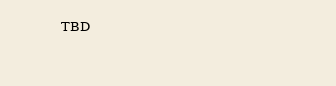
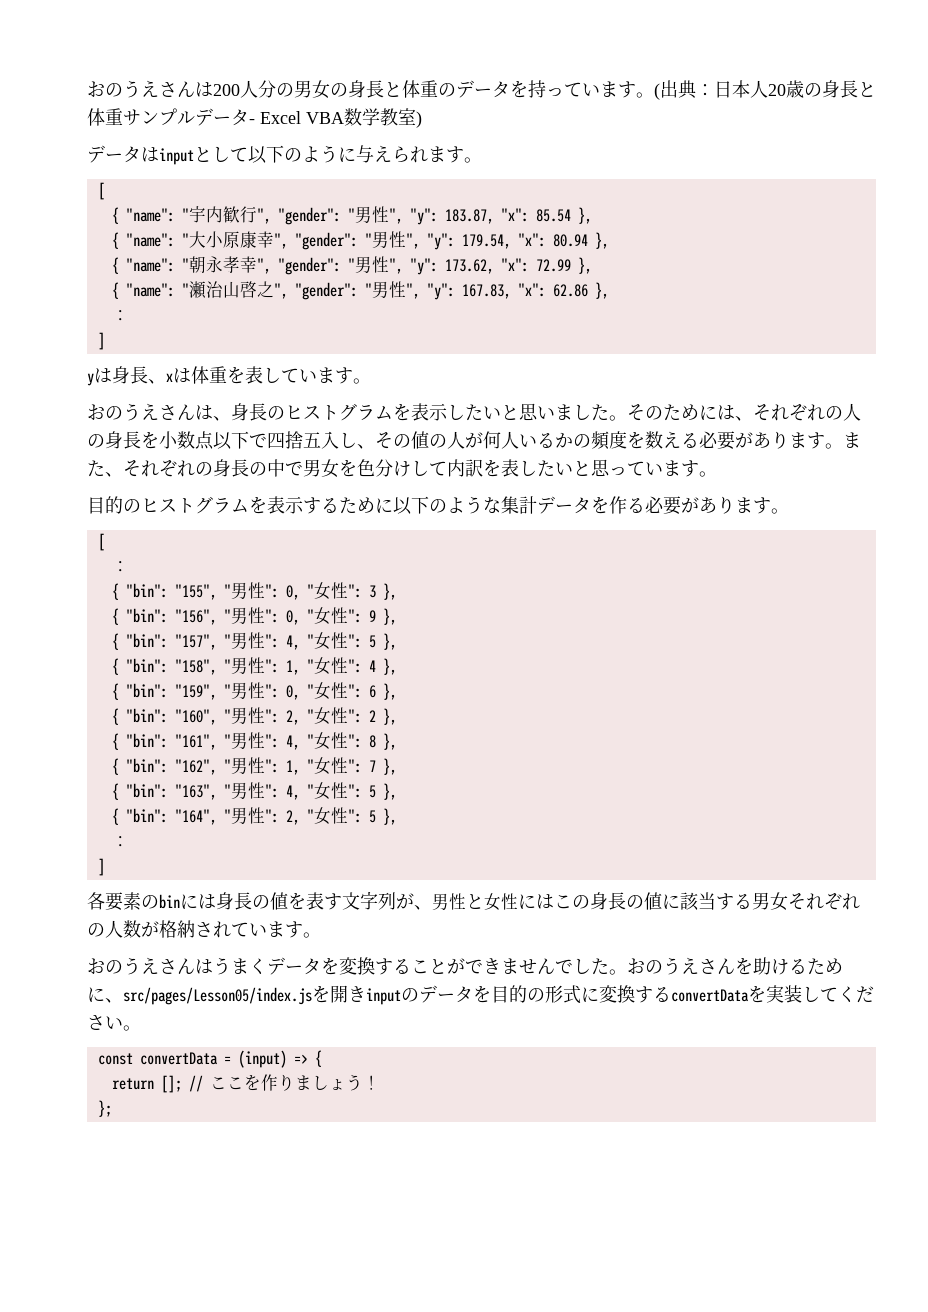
- TBD
+ おのうえさんは200人分の男女の身長と体重のデータを持っています。(出典：日本人20歳の身長と体重サンプルデータ- Excel VBA数学教室)
+ データはinputとして以下のように与えられます。
+ [
+ { "name": "宇内歓行", "gender": "男性", "y": 183.87, "x": 85.54 },
+ { "name": "大小原康幸", "gender": "男性", "y": 179.54, "x": 80.94 },
+ { "name": "朝永孝幸", "gender": "男性", "y": 173.62, "x": 72.99 },
+ { "name": "瀬治山啓之", "gender": "男性", "y": 167.83, "x": 62.86 },
+ ：
+ ]
+ yは身長、xは体重を表しています。
+ おのうえさんは、身長のヒストグラムを表示したいと思いました。そのためには、それぞれの人の身長を小数点以下で四捨五入し、その値の人が何人いるかの頻度を数える必要があります。また、それぞれの身長の中で男女を色分けして内訳を表したいと思っています。
+ 目的のヒストグラムを表示するために以下のような集計データを作る必要があります。
+ [
+ ：
+ { "bin": "155", "男性": 0, "女性": 3 },
+ { "bin": "156", "男性": 0, "女性": 9 },
+ { "bin": "157", "男性": 4, "女性": 5 },
+ { "bin": "158", "男性": 1, "女性": 4 },
+ { "bin": "159", "男性": 0, "女性": 6 },
+ { "bin": "160", "男性": 2, "女性": 2 },
+ { "bin": "161", "男性": 4, "女性": 8 },
+ { "bin": "162", "男性": 1, "女性": 7 },
+ { "bin": "163", "男性": 4, "女性": 5 },
+ { "bin": "164", "男性": 2, "女性": 5 },
+ ：
+ ]
+ 各要素のbinには身長の値を表す文字列が、男性と女性にはこの身長の値に該当する男女それぞれの人数が格納されています。
+ おのうえさんはうまくデータを変換することができませんでした。おのうえさんを助けるために、src/pages/Lesson05/index.jsを開きinputのデータを目的の形式に変換するconvertDataを実装してください。
+ const convertData = (input) => {
+ return []; // ここを作りましょう！
+ };

